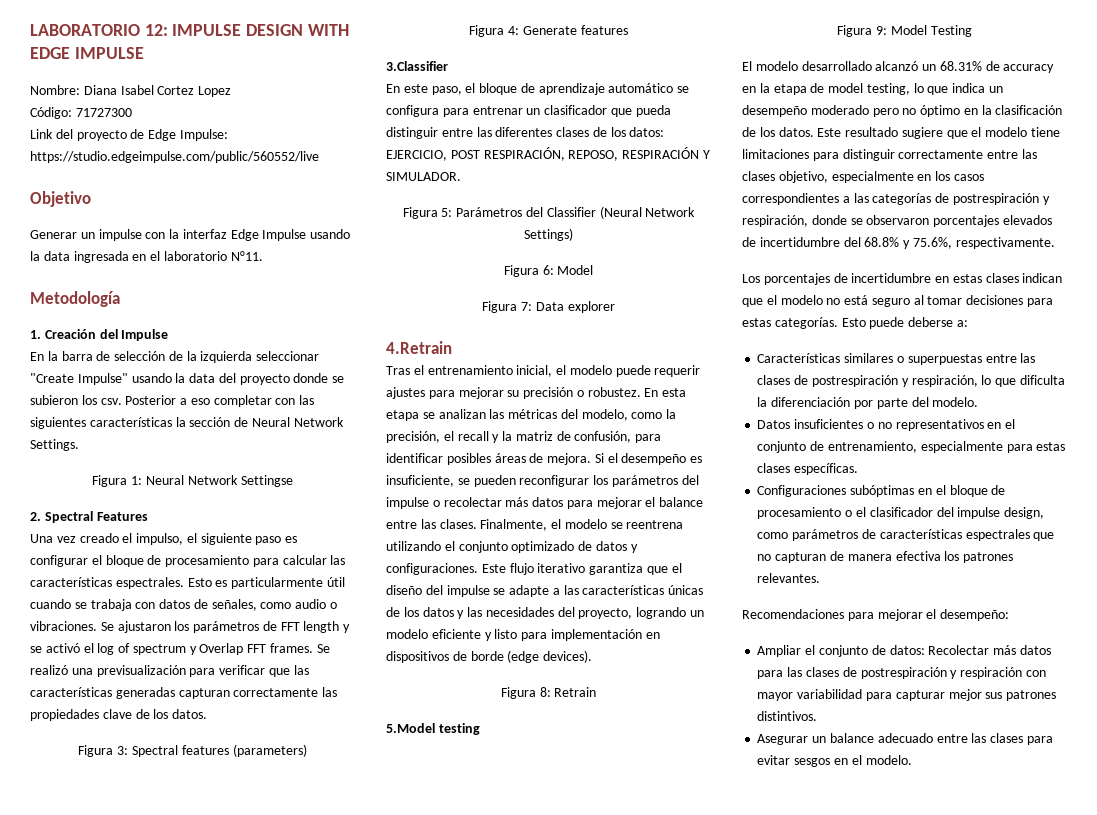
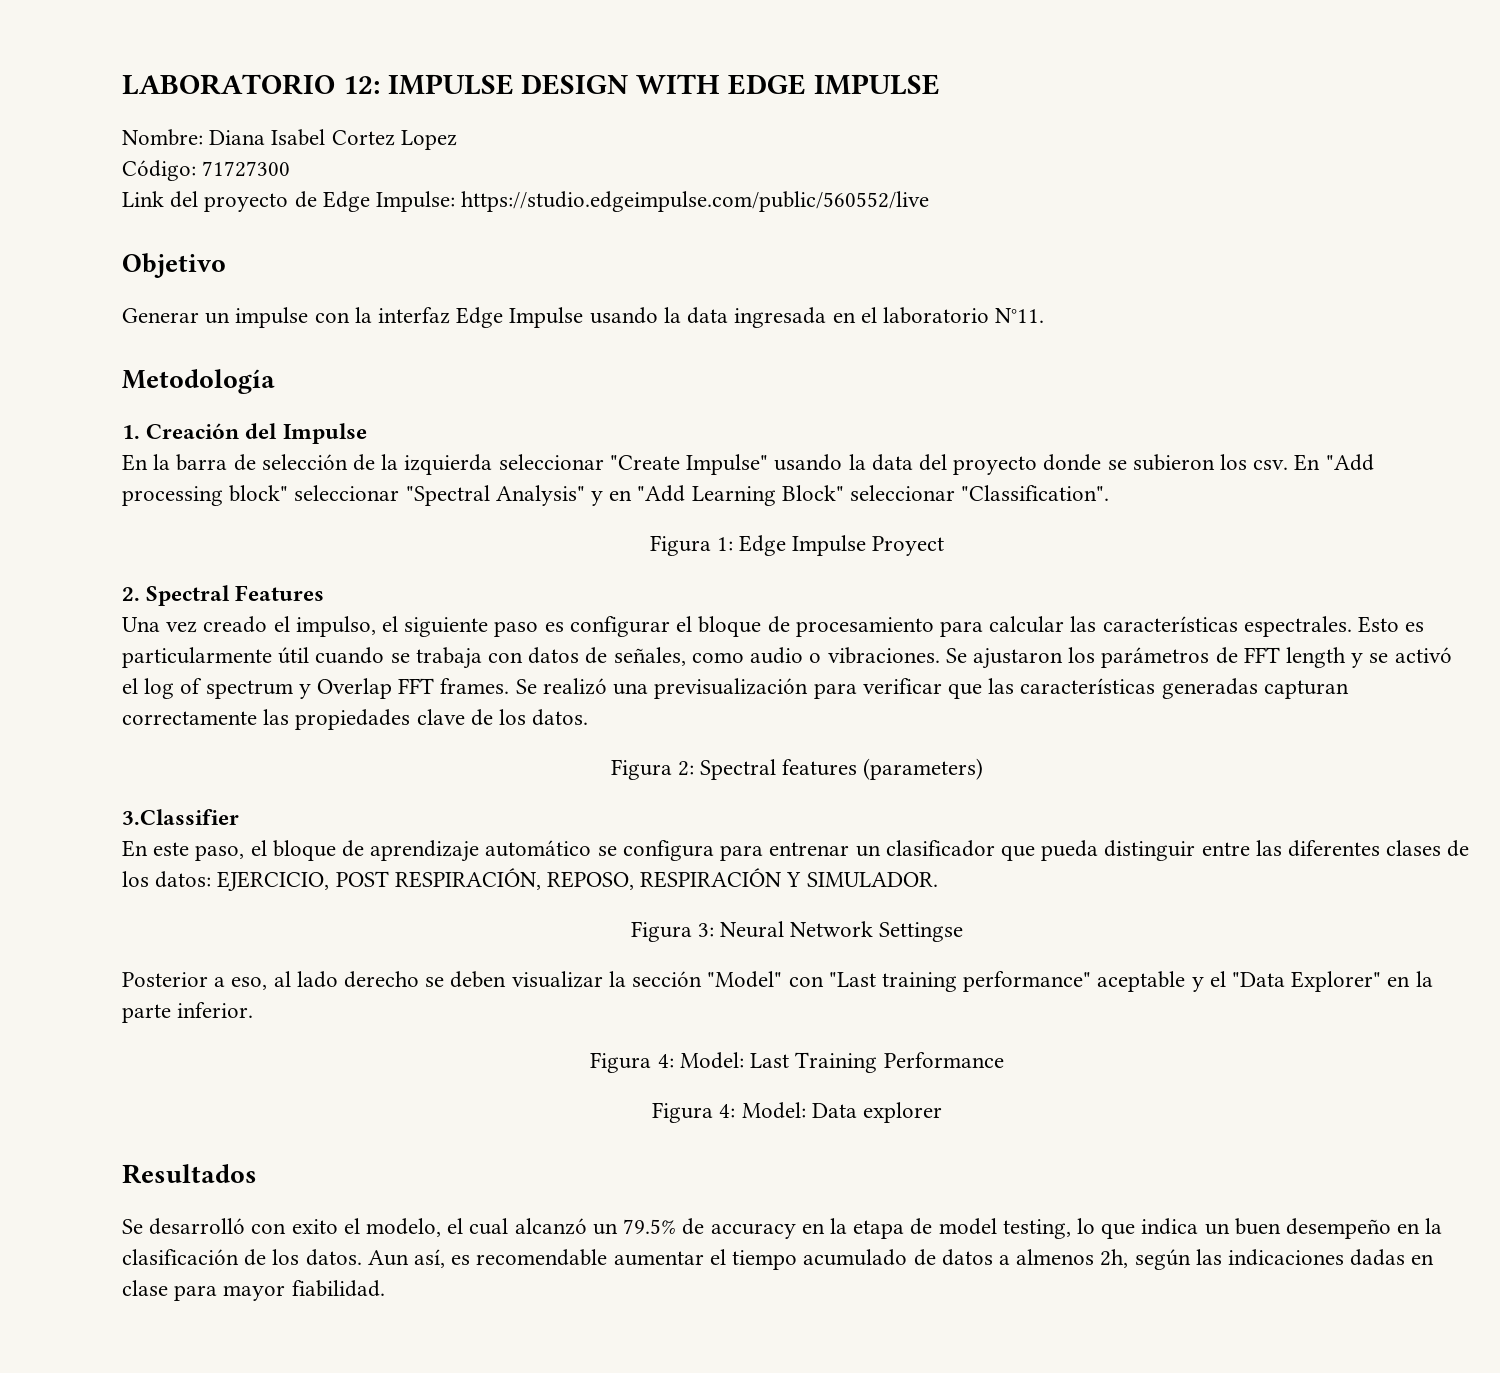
- Posterior a eso completar con las siguientes características la sección de Neural Network Settings.
+ En "Add processing block" seleccionar "Spectral Analysis" y en "Add Learning Block" seleccionar "Classification".
- Figura 1: Neural Network Settingse
+ Figura 1: Edge Impulse Proyect
- Figura 3: Spectral features (parameters)
+ Figura 2: Spectral features (parameters)
- Figura 4: Generate features
- Figura 5: Parámetros del Classifier (Neural Network Settings)
- Figura 6: Model
- Figura 7: Data explorer
+ Figura 3: Neural Network Settingse
+ Posterior a eso, al lado derecho se deben visualizar la sección "Model" con "Last training performance" aceptable y el "Data Explorer" en la parte inferior.
+ Figura 4: Model: Last Training Performance
+ Figura 4: Model: Data explorer
- 4.Retrain
- Tras el entrenamiento inicial, el modelo puede requerir ajustes para mejorar su precisión o robustez. En esta etapa se analizan las métricas del modelo, como la precisión, el recall y la matriz de confusión, para identificar posibles áreas de mejora. Si el desempeño es insuficiente, se pueden reconfigurar los parámetros del impulse o recolectar más datos para mejorar el balance entre las clases. Finalmente, el modelo se reentrena utilizando el conjunto optimizado de datos y configuraciones. Este flujo iterativo garantiza que el diseño del impulse se adapte a las características únicas de los datos y las necesidades del proyecto, logrando un modelo eficiente y listo para implementación en dispositivos de borde (edge devices).
- Figura 8: Retrain
- 5.Model testing
- Figura 9: Model Testing
- El modelo desarrollado alcanzó un 68.31% de accuracy en la etapa de model testing, lo que indica un desempeño moderado pero no óptimo en la clasificación de los datos.
+ Resultados
+ Se desarrolló con exito el modelo, el cual alcanzó un 79.5% de accuracy en la etapa de model testing, lo que indica un buen desempeño en la clasificación de los datos.
- Este resultado sugiere que el modelo tiene limitaciones para distinguir correctamente entre las clases objetivo, especialmente en los casos correspondientes a las categorías de postrespiración y respiración, donde se observaron porcentajes elevados de incertidumbre del 68.8% y 75.6%, respectivamente.
- Los porcentajes de incertidumbre en estas clases indican que el modelo no está seguro al tomar decisiones para estas categorías. Esto puede deberse a:
- Características similares o superpuestas entre las clases de postrespiración y respiración, lo que dificulta la diferenciación por parte del modelo.
- Datos insuficientes o no representativos en el conjunto de entrenamiento, especialmente para estas clases específicas.
- Configuraciones subóptimas en el bloque de procesamiento o el clasificador del impulse design, como parámetros de características espectrales que no capturan de manera efectiva los patrones relevantes.
- Recomendaciones para mejorar el desempeño:
- Ampliar el conjunto de datos: Recolectar más datos para las clases de postrespiración y respiración con mayor variabilidad para capturar mejor sus patrones distintivos.
- Asegurar un balance adecuado entre las clases para evitar sesgos en el modelo.
+ Aun así, es recomendable aumentar el tiempo acumulado de datos a almenos 2h, según las indicaciones dadas en clase para mayor fiabilidad.

